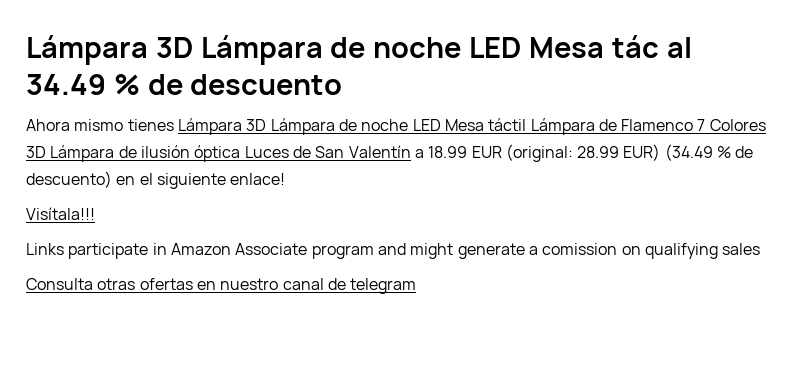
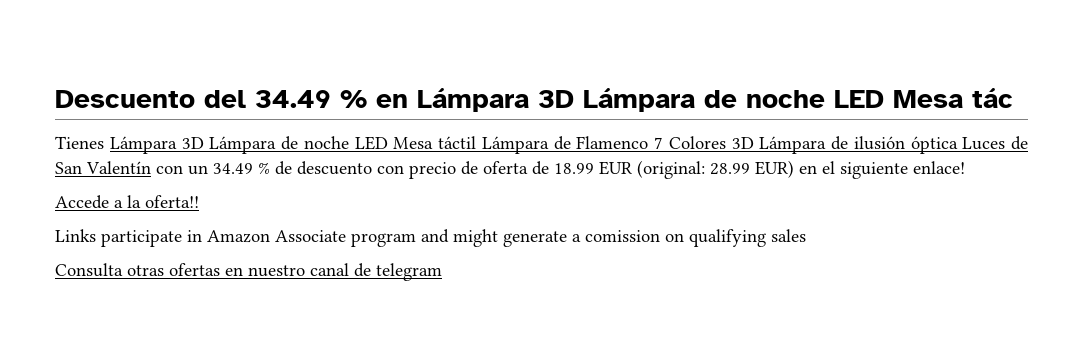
- Lámpara 3D Lámpara de noche LED Mesa tác al 34.49 % de descuento
- Ahora mismo tienes Lámpara 3D Lámpara de noche LED Mesa táctil Lámpara de Flamenco 7 Colores 3D Lámpara de ilusión óptica Luces de San Valentín a 18.99 EUR (original: 28.99 EUR) (34.49 % de descuento) en el siguiente enlace!
+ Descuento del 34.49 % en Lámpara 3D Lámpara de noche LED Mesa tác
+ Tienes Lámpara 3D Lámpara de noche LED Mesa táctil Lámpara de Flamenco 7 Colores 3D Lámpara de ilusión óptica Luces de San Valentín con un 34.49 % de descuento con precio de oferta de 18.99 EUR (original: 28.99 EUR) en el siguiente enlace!
- Visítala!!!
+ Accede a la oferta!!

